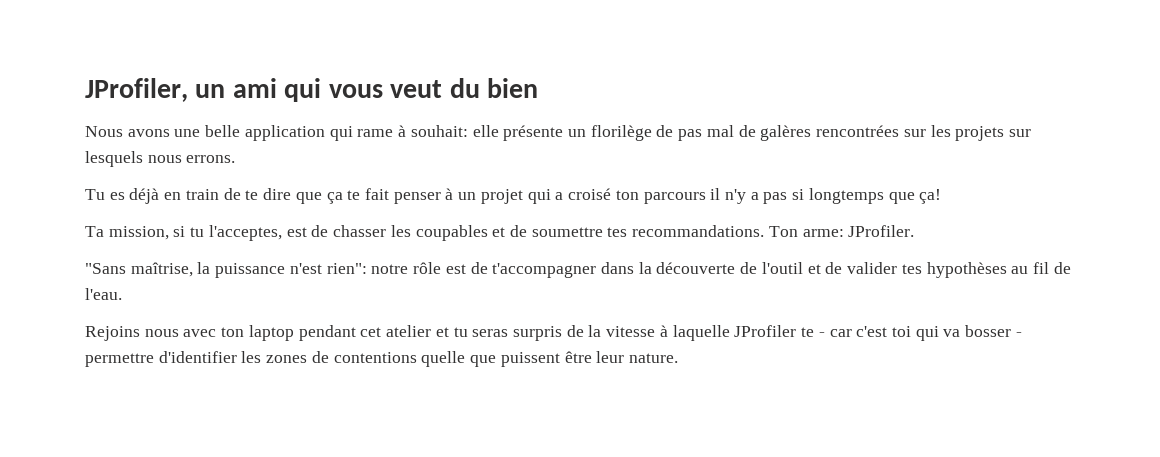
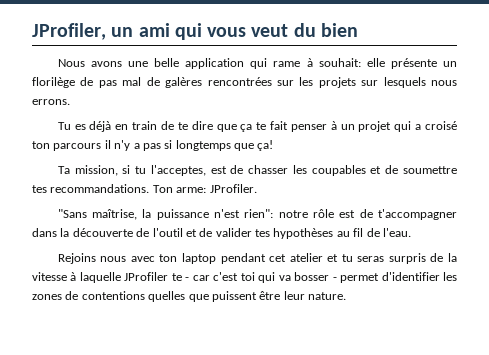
- Rejoins nous avec ton laptop pendant cet atelier et tu seras surpris de la vitesse à laquelle JProfiler te - car c'est toi qui va bosser - permettre d'identifier les zones de contentions quelle que puissent être leur nature.
+ Rejoins nous avec ton laptop pendant cet atelier et tu seras surpris de la vitesse à laquelle JProfiler te - car c'est toi qui va bosser - permet d'identifier les zones de contentions quelles que puissent être leur nature.

